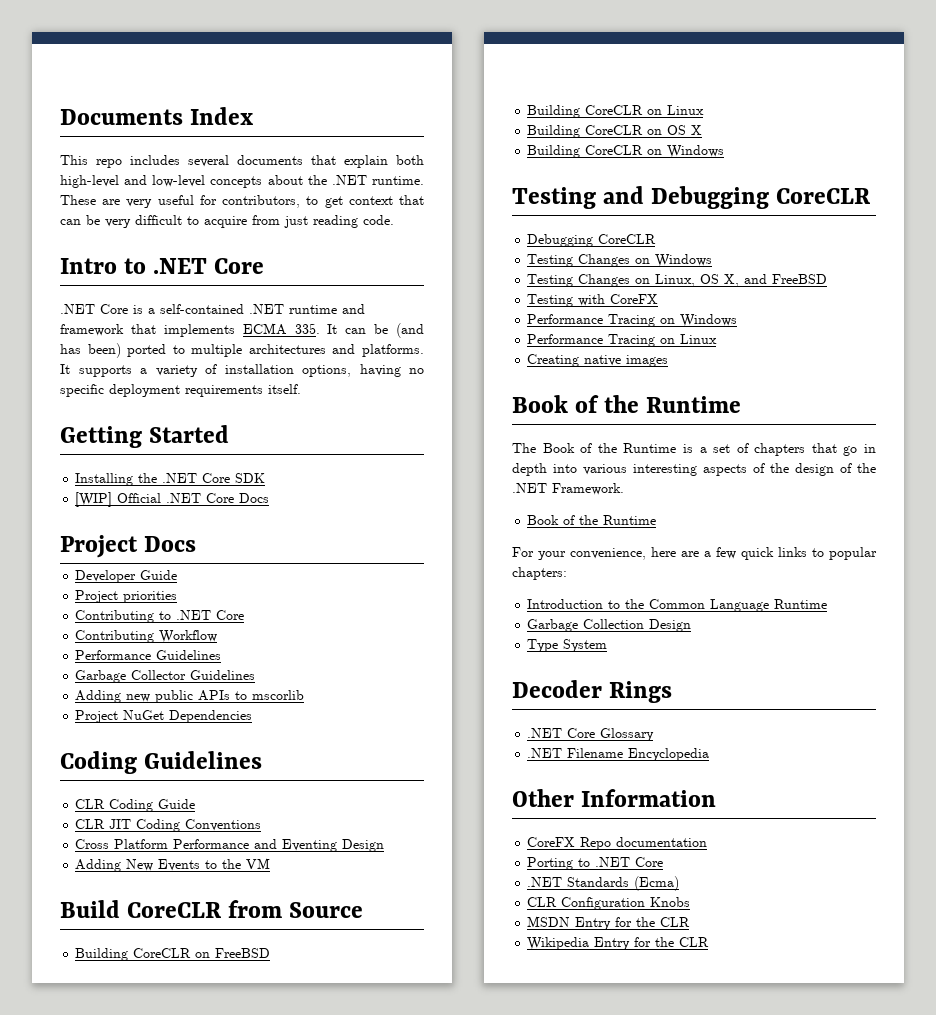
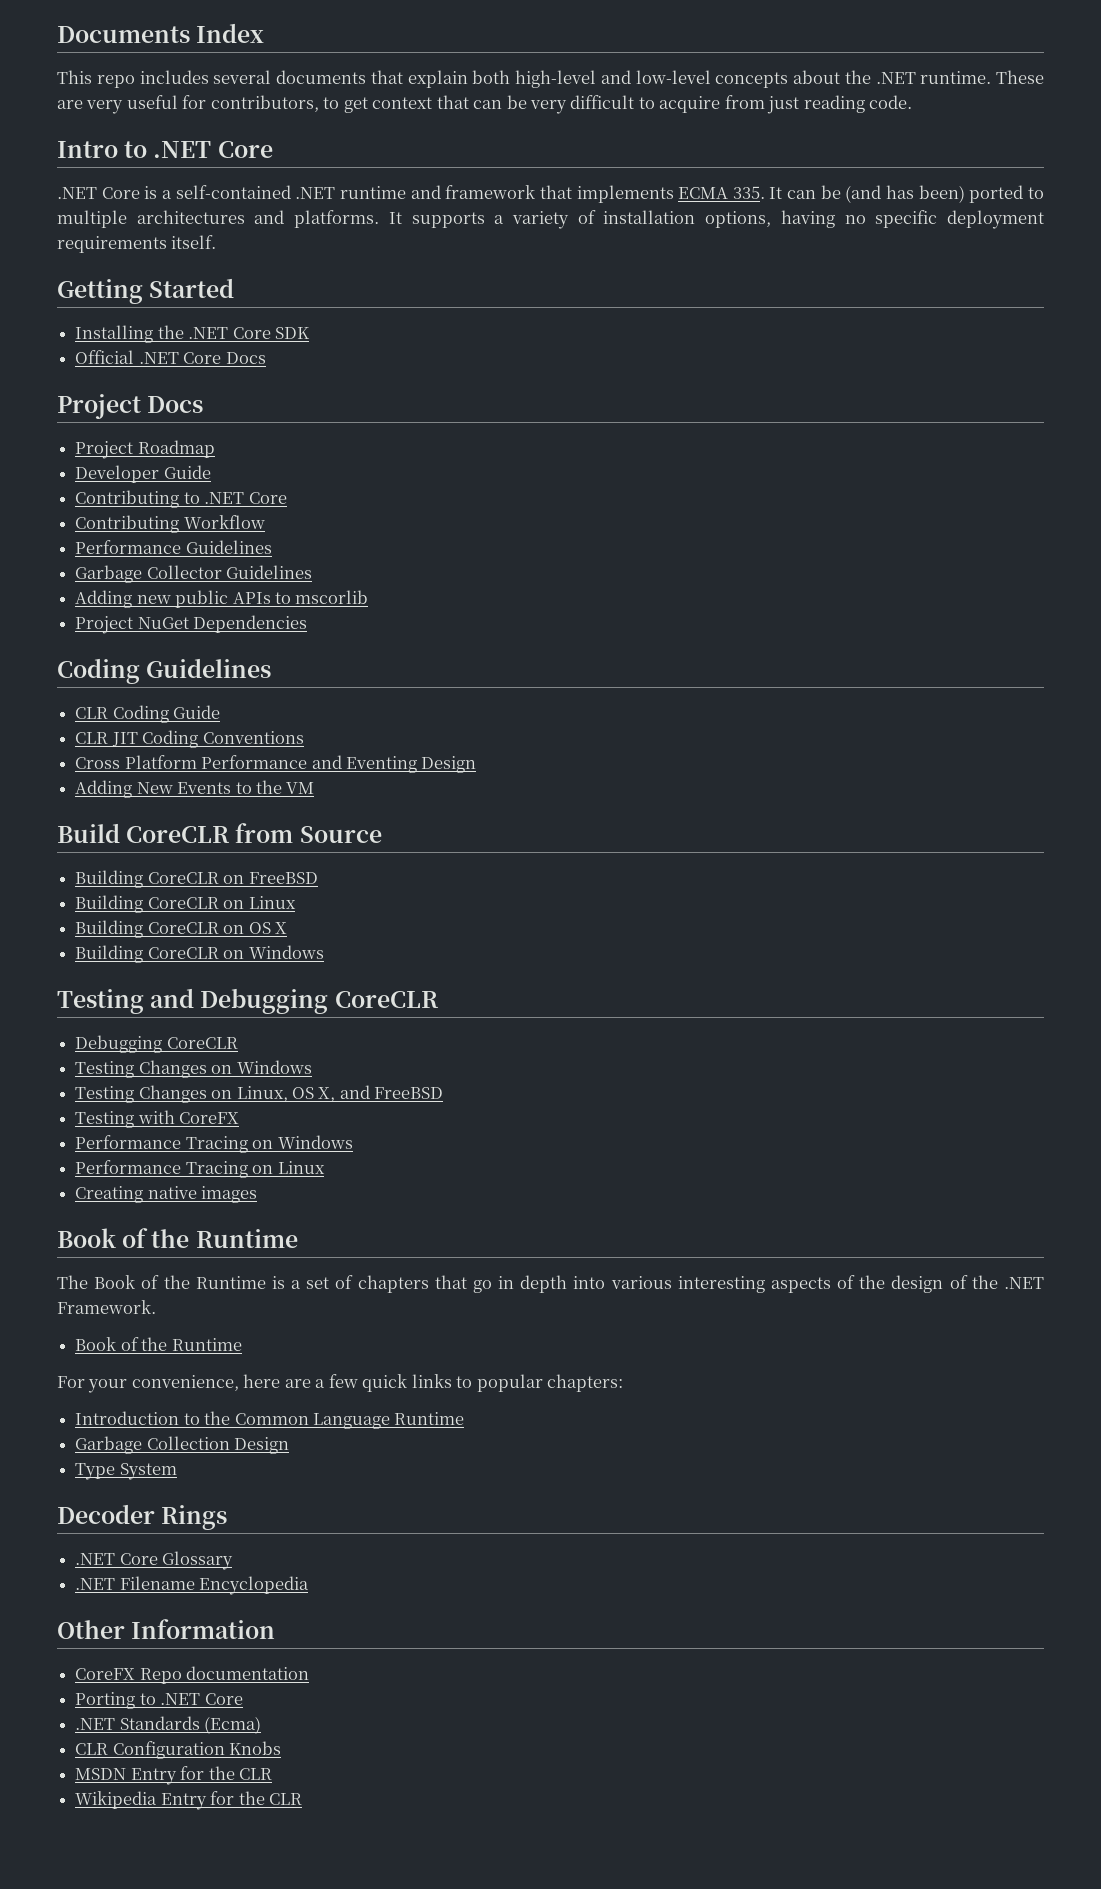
- [WIP] Official .NET Core Docs
+ Official .NET Core Docs
+ Project Roadmap
- Project priorities

